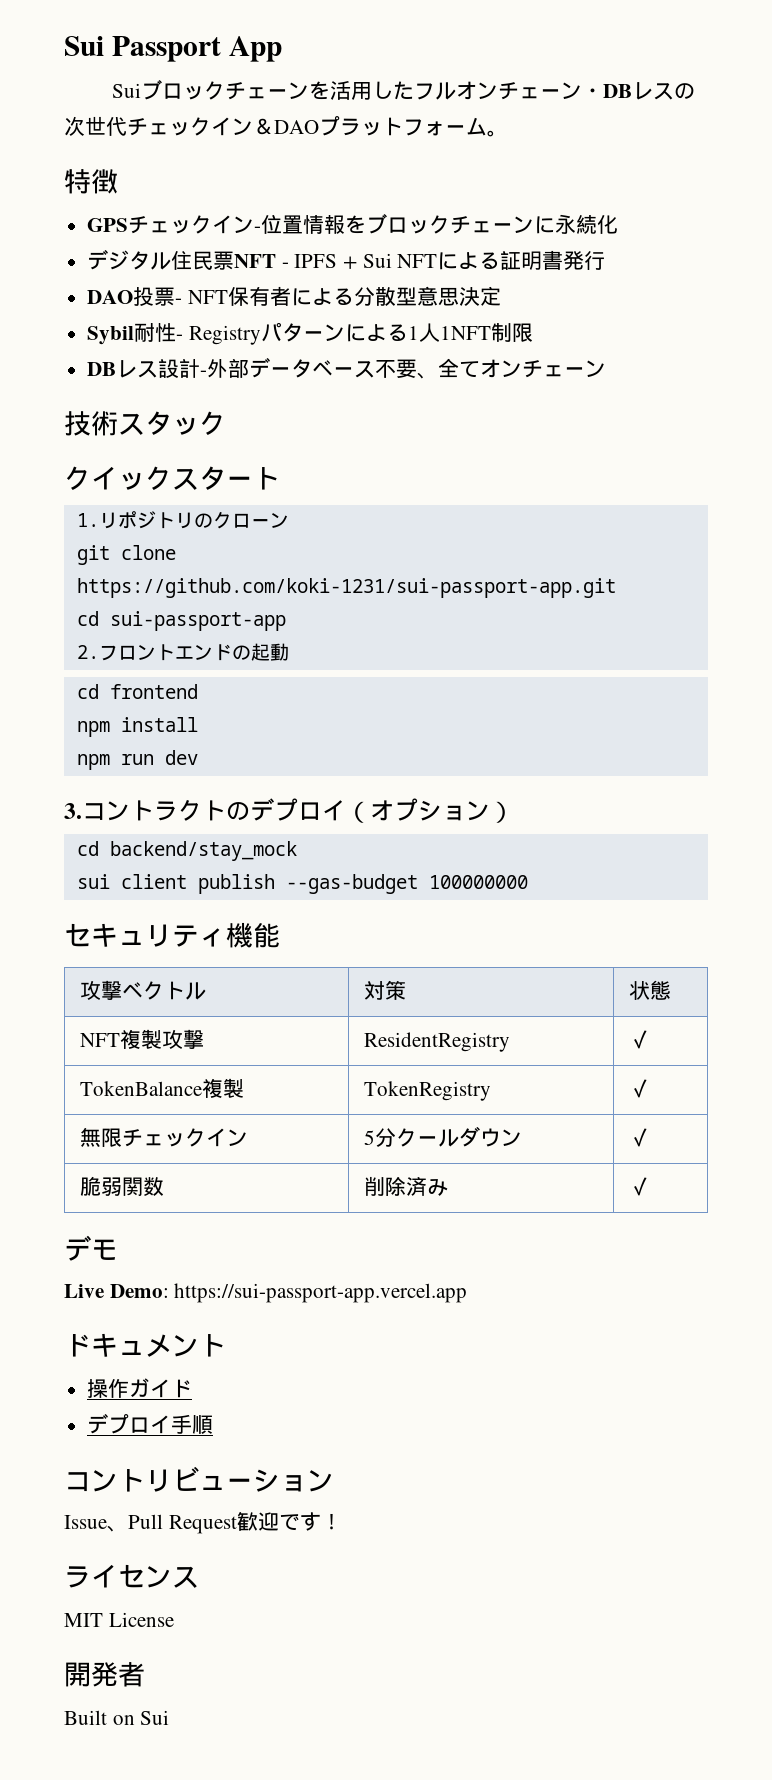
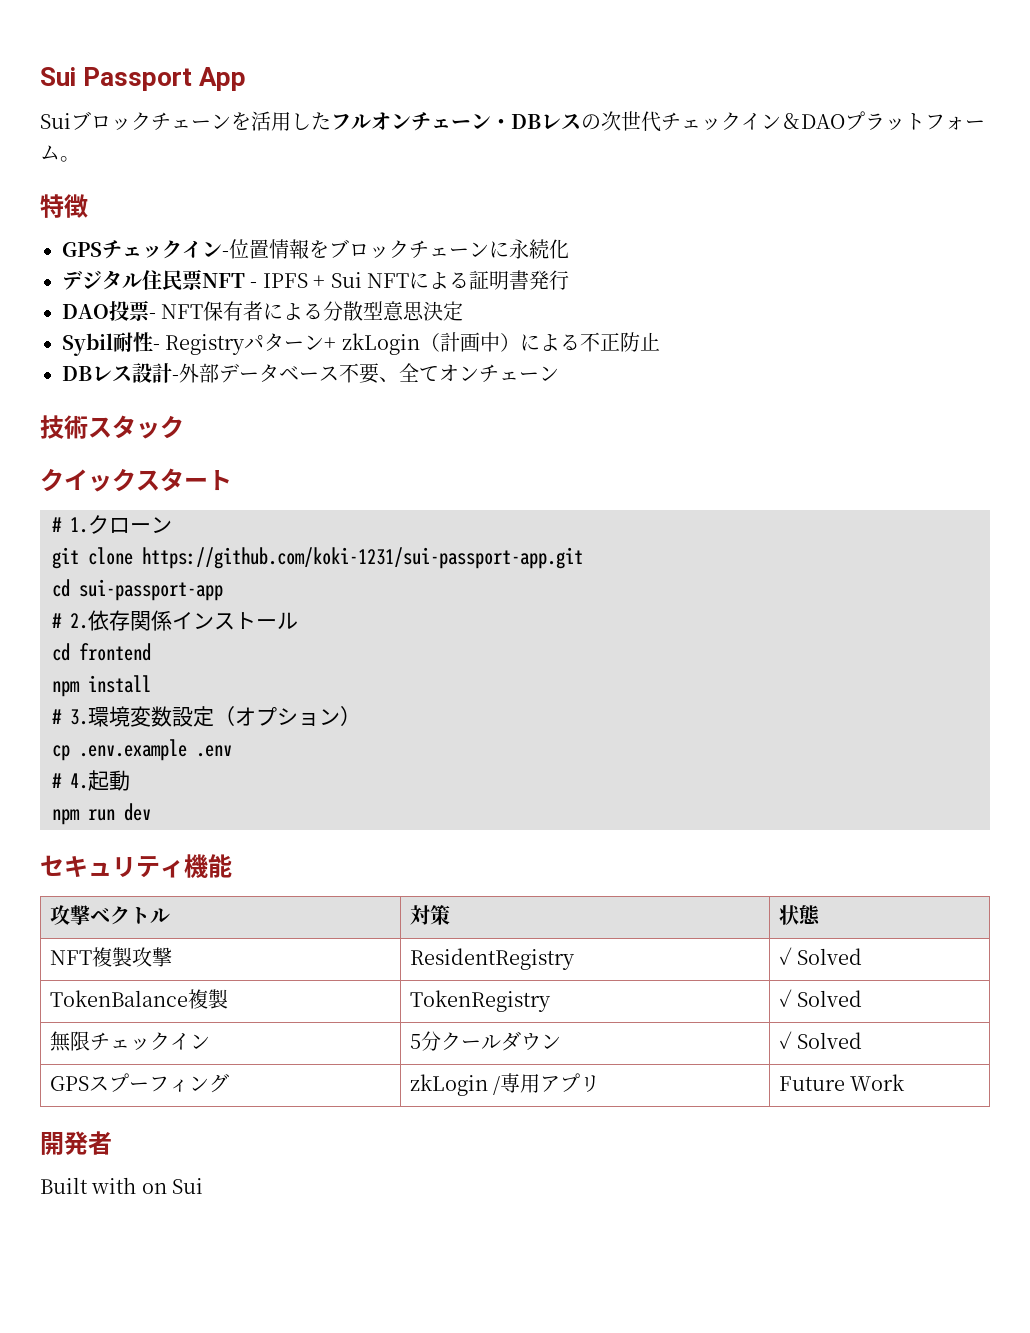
- Sybil耐性- Registryパターンによる1人1NFT制限
+ Sybil耐性- Registryパターン+ zkLogin（計画中）による不正防止
- 1.リポジトリのクローン
+ # 1.クローン
- 2.フロントエンドの起動
+ # 2.依存関係インストール
  cd frontend
  npm install
+ # 3.環境変数設定（オプション）
+ cp .env.example .env
+ # 4.起動
  npm run dev
- 3.コントラクトのデプロイ（オプション）
- cd backend/stay_mock
- sui client publish --gas-budget 100000000
- NFT複製攻撃 | ResidentRegistry | ✓
+ NFT複製攻撃 | ResidentRegistry | ✓ Solved
- TokenBalance複製 | TokenRegistry | ✓
+ TokenBalance複製 | TokenRegistry | ✓ Solved
- 無限チェックイン | 5分クールダウン | ✓
- 脆弱関数 | 削除済み | ✓
- デモ
- Live Demo: https://sui-passport-app.vercel.app
- ドキュメント
- 操作ガイド
- デプロイ手順
- コントリビューション
- Issue、Pull Request歓迎です！
- ライセンス
- MIT License
+ 無限チェックイン | 5分クールダウン | ✓ Solved
+ GPSスプーフィング | zkLogin /専用アプリ | Future Work
- Built on Sui
+ Built with on Sui

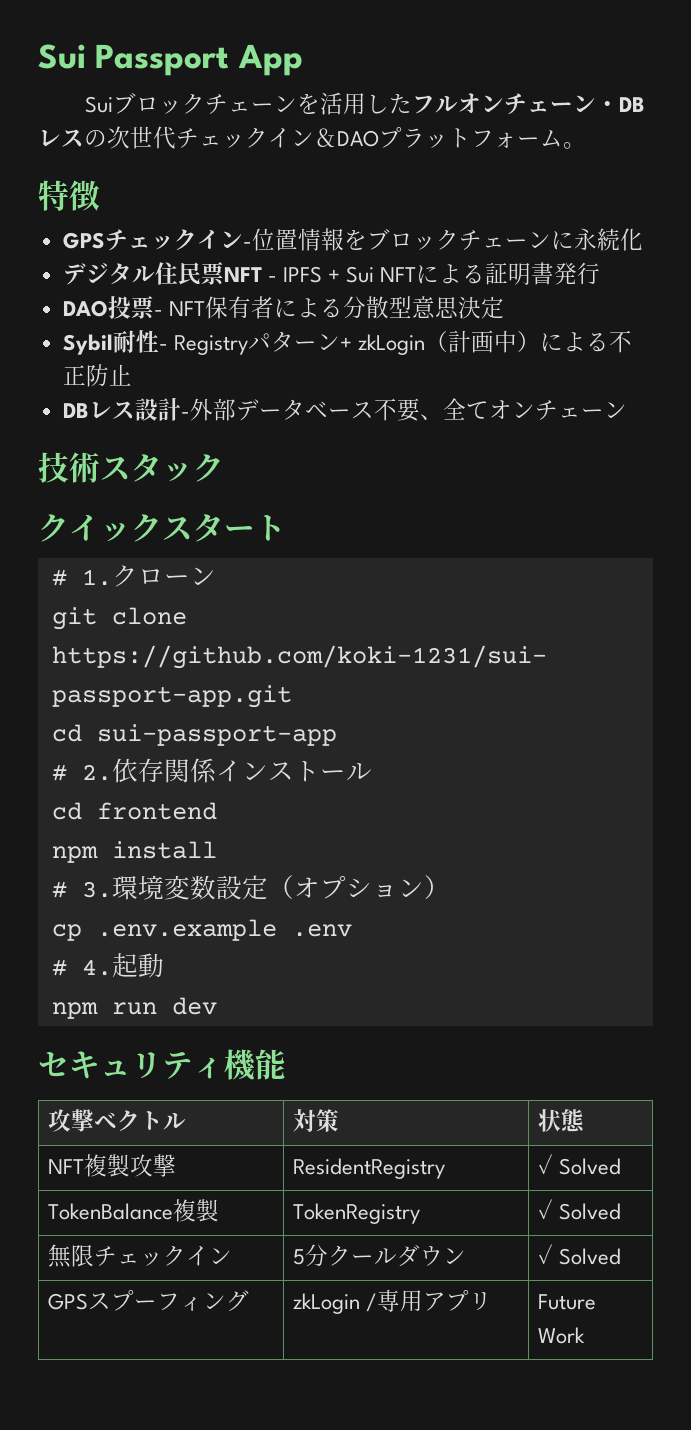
- 開発者
- Built with on Sui

